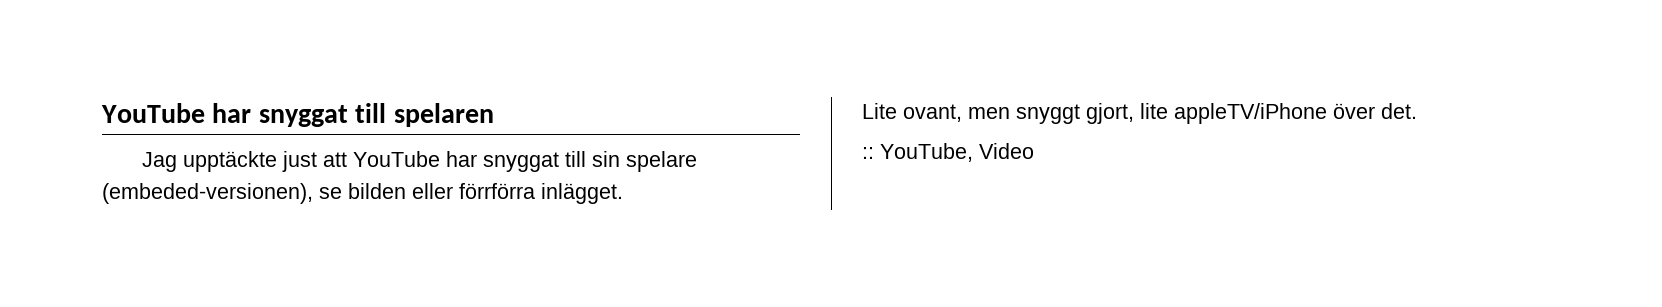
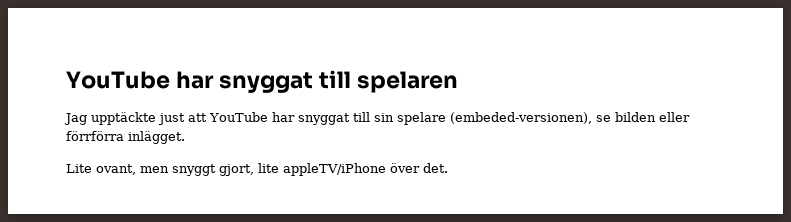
- :: YouTube, Video

